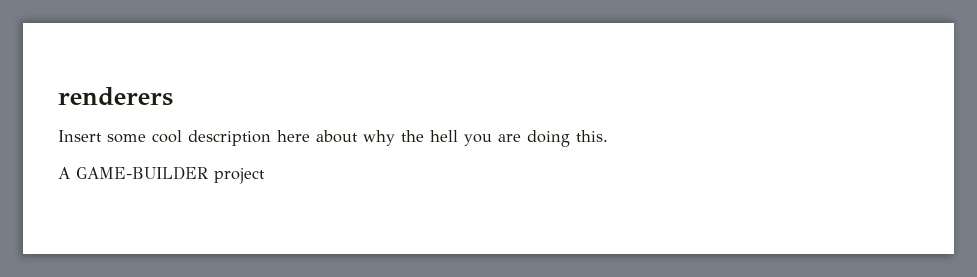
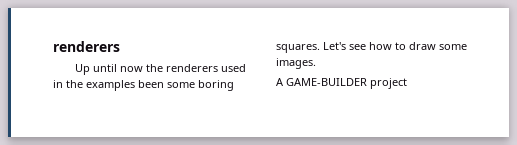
- Insert some cool description here about why the hell you are doing this.
+ Up until now the renderers used in the examples been some boring squares. Let's see how to draw some images.

